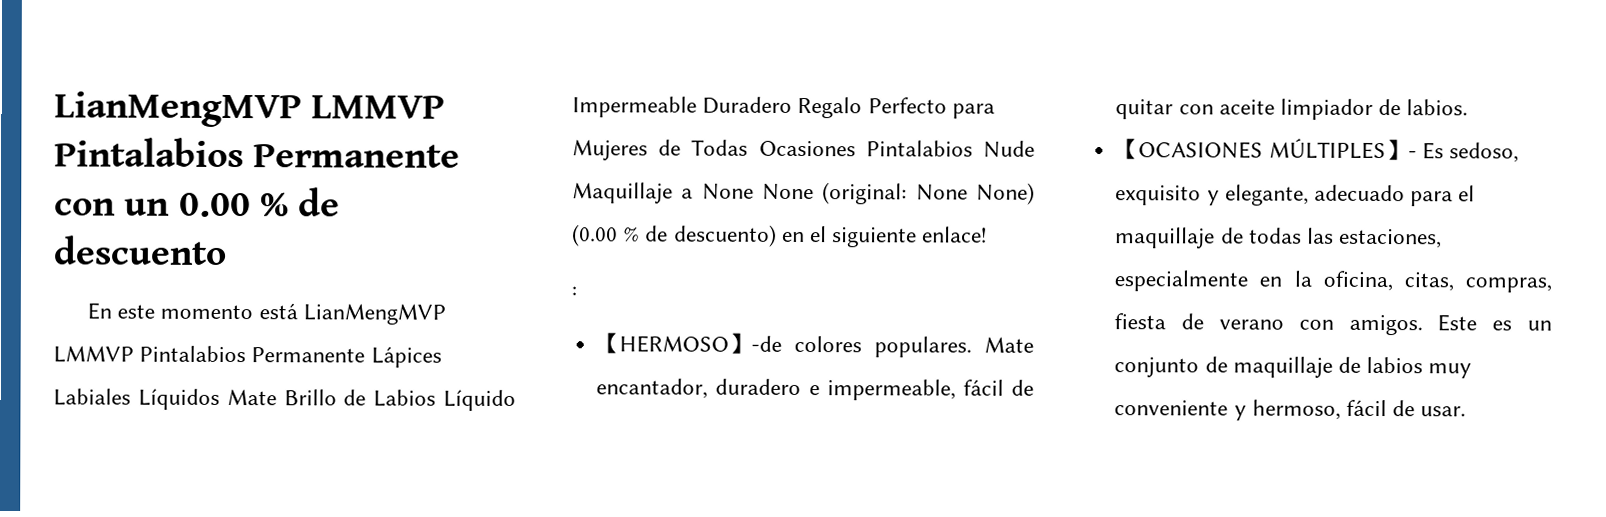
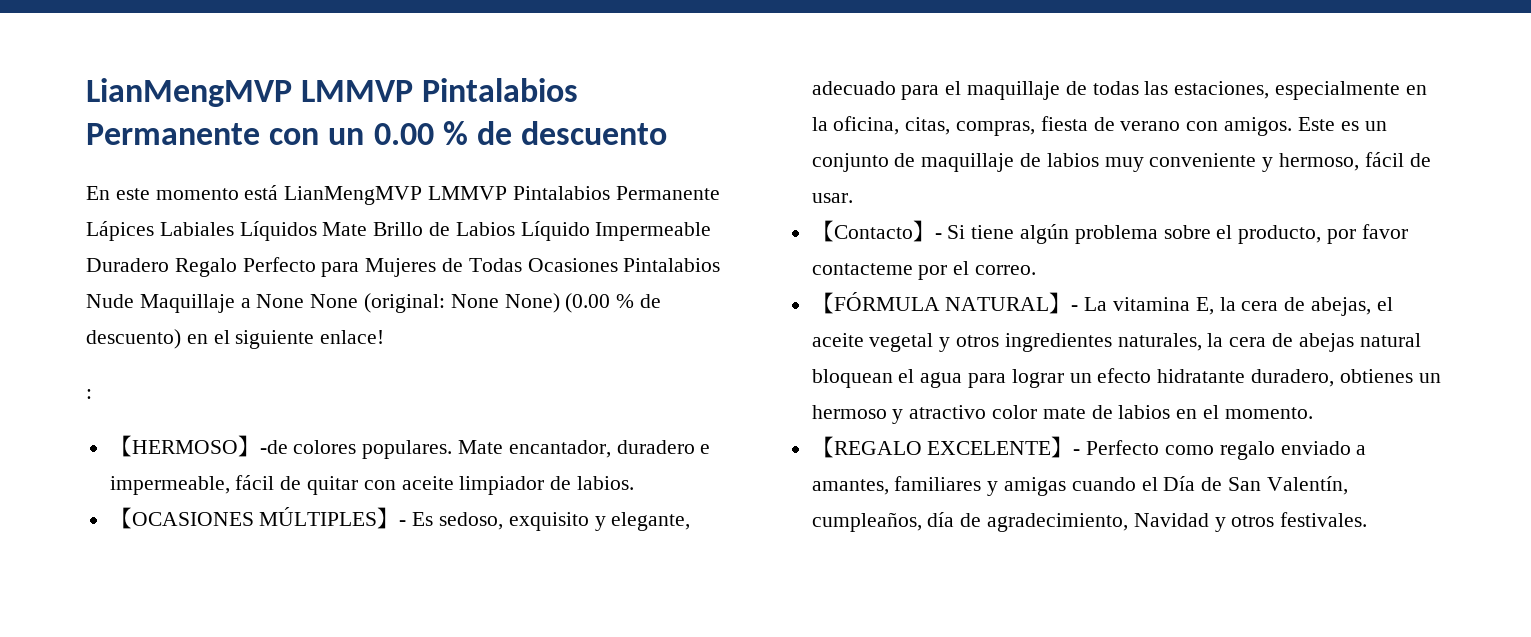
+ 【Contacto】- Si tiene algún problema sobre el producto, por favor contacteme por el correo.
+ 【FÓRMULA NATURAL】- La vitamina E, la cera de abejas, el aceite vegetal y otros ingredientes naturales, la cera de abejas natural bloquean el agua para lograr un efecto hidratante duradero, obtienes un hermoso y atractivo color mate de labios en el momento.
+ 【REGALO EXCELENTE】- Perfecto como regalo enviado a amantes, familiares y amigas cuando el Día de San Valentín, cumpleaños, día de agradecimiento, Navidad y otros festivales.

